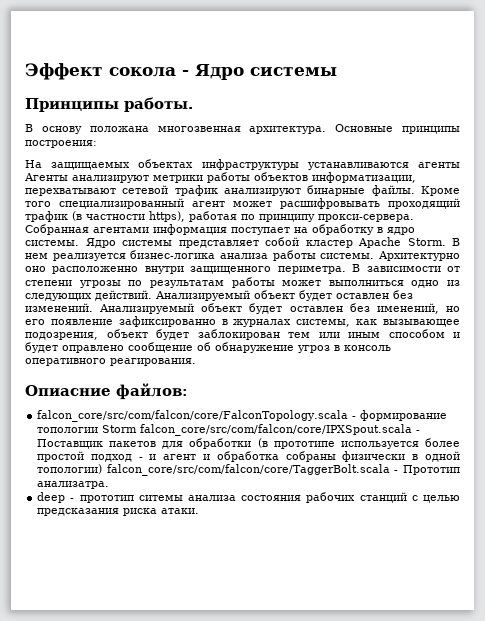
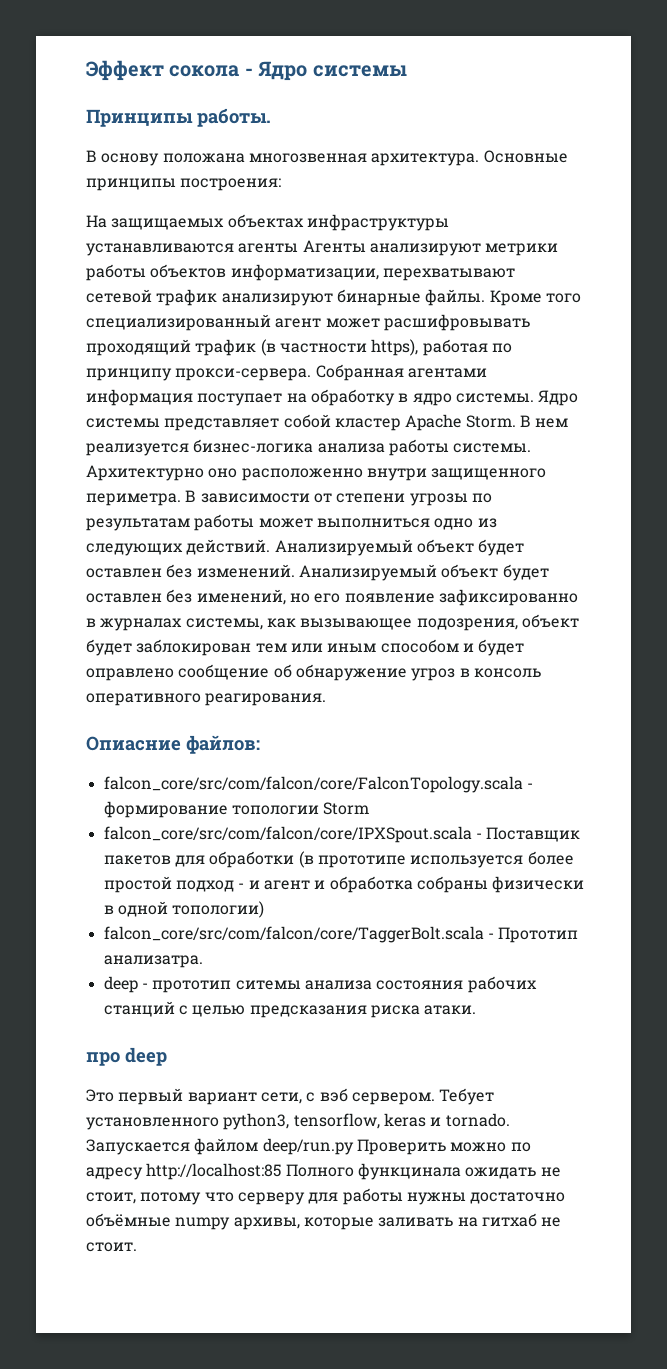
- falcon_core/src/com/falcon/core/FalconTopology.scala - формирование топологии Storm falcon_core/src/com/falcon/core/IPXSpout.scala - Поставщик пакетов для обработки (в прототипе используется более простой подход - и агент и обработка собраны физически в одной топологии) falcon_core/src/com/falcon/core/TaggerBolt.scala - Прототип анализатра.
+ falcon_core/src/com/falcon/core/FalconTopology.scala - формирование топологии Storm
+ falcon_core/src/com/falcon/core/IPXSpout.scala - Поставщик пакетов для обработки (в прототипе используется более простой подход - и агент и обработка собраны физически в одной топологии)
+ falcon_core/src/com/falcon/core/TaggerBolt.scala - Прототип анализатра.
+ про deep
+ Это первый вариант сети, с вэб сервером. Тебует установленного python3, tensorflow, keras и tornado. Запускается файлом deep/run.py Проверить можно по адресу http://localhost:85 Полного функцинала ожидать не стоит, потому что серверу для работы нужны достаточно объёмные numpy архивы, которые заливать на гитхаб не стоит.

